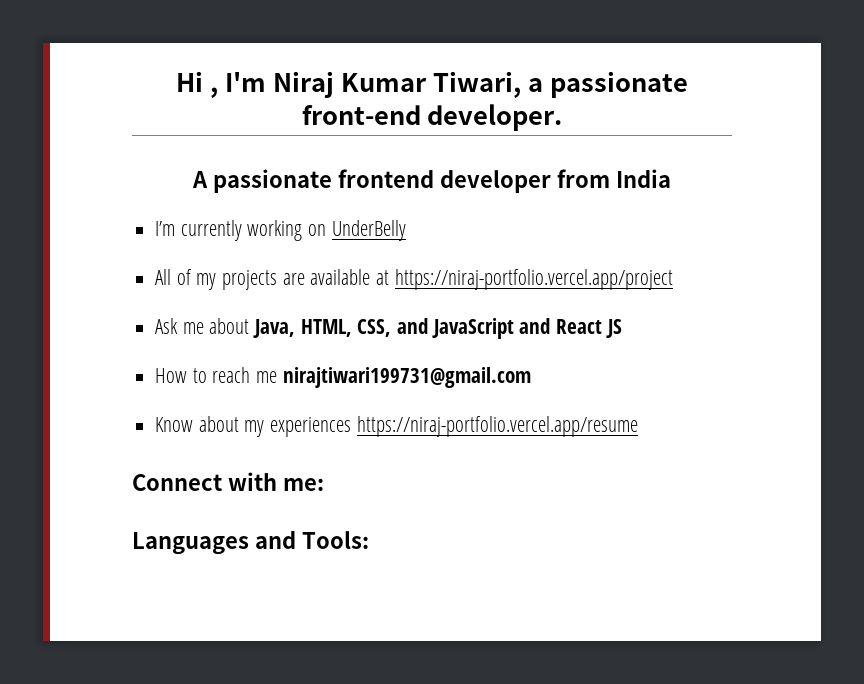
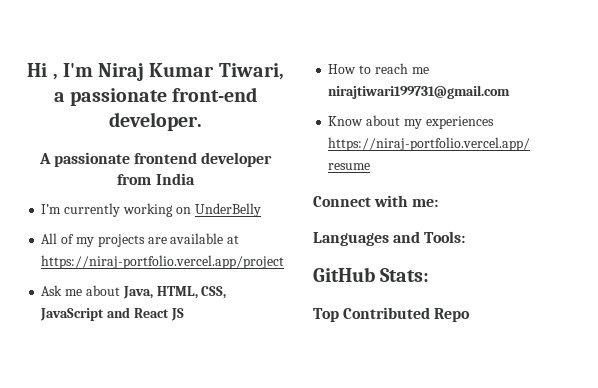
- Ask me about Java, HTML, CSS, and JavaScript and React JS
+ Ask me about Java, HTML, CSS, JavaScript and React JS
+ GitHub Stats:
+ Top Contributed Repo

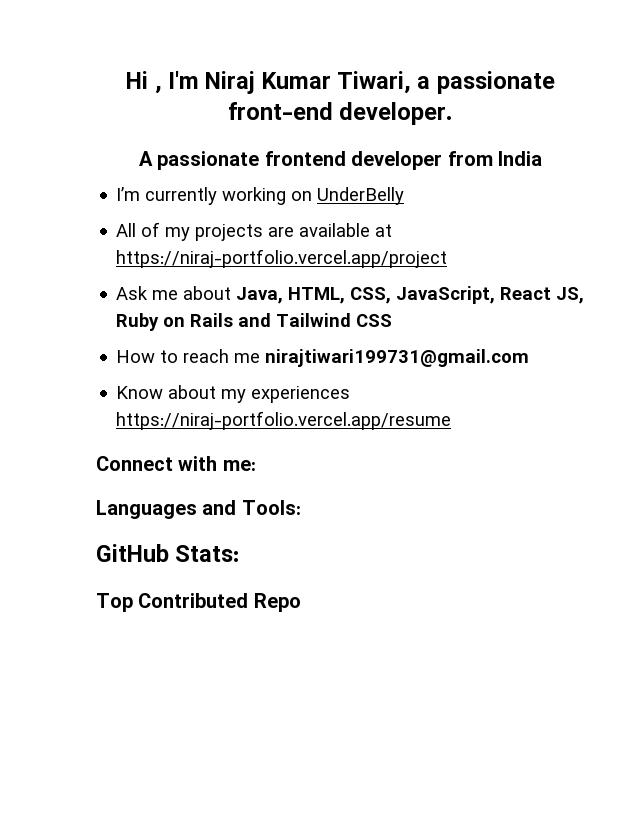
- Ask me about Java, HTML, CSS, JavaScript and React JS
+ Ask me about Java, HTML, CSS, JavaScript, React JS, Ruby on Rails and Tailwind CSS

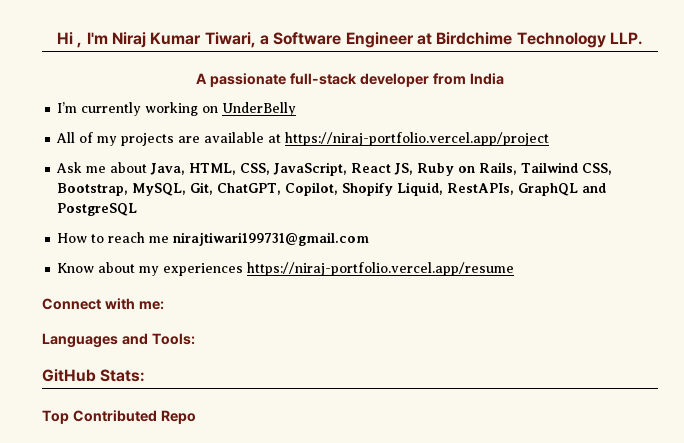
- Hi , I'm Niraj Kumar Tiwari, a passionate front-end developer.
+ Hi , I'm Niraj Kumar Tiwari, a Software Engineer at Birdchime Technology LLP.
- A passionate frontend developer from India
+ A passionate full-stack developer from India
- Ask me about Java, HTML, CSS, JavaScript, React JS, Ruby on Rails and Tailwind CSS
+ Ask me about Java, HTML, CSS, JavaScript, React JS, Ruby on Rails, Tailwind CSS, Bootstrap, MySQL, Git, ChatGPT, Copilot, Shopify Liquid, RestAPIs, GraphQL and PostgreSQL

